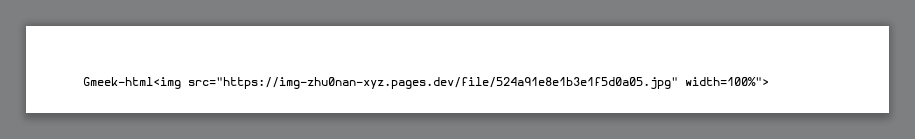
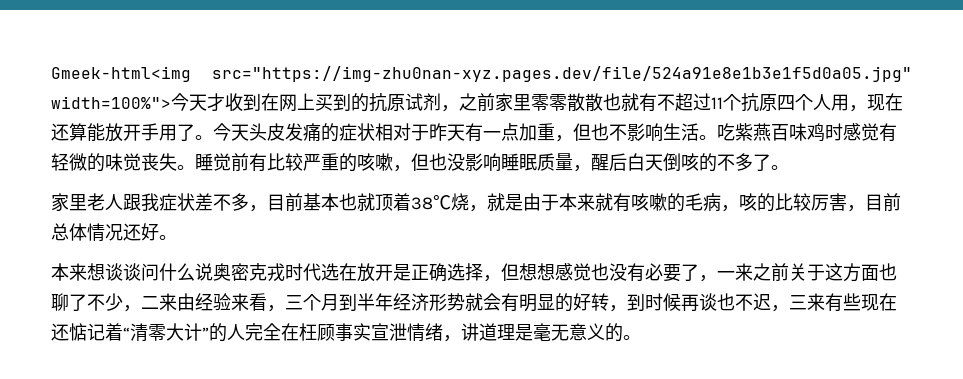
- Gmeek-html<img src="https://img-zhu0nan-xyz.pages.dev/file/524a91e8e1b3e1f5d0a05.jpg" width=100%">
+ Gmeek-html<img src="https://img-zhu0nan-xyz.pages.dev/file/524a91e8e1b3e1f5d0a05.jpg" width=100%">今天才收到在网上买到的抗原试剂，之前家里零零散散也就有不超过11个抗原四个人用，现在还算能放开手用了。今天头皮发痛的症状相对于昨天有一点加重，但也不影响生活。吃紫燕百味鸡时感觉有轻微的味觉丧失。睡觉前有比较严重的咳嗽，但也没影响睡眠质量，醒后白天倒咳的不多了。
+ 家里老人跟我症状差不多，目前基本也就顶着38℃烧，就是由于本来就有咳嗽的毛病，咳的比较厉害，目前总体情况还好。
+ 本来想谈谈问什么说奥密克戎时代选在放开是正确选择，但想想感觉也没有必要了，一来之前关于这方面也聊了不少，二来由经验来看，三个月到半年经济形势就会有明显的好转，到时候再谈也不迟，三来有些现在还惦记着“清零大计”的人完全在枉顾事实宣泄情绪，讲道理是毫无意义的。

